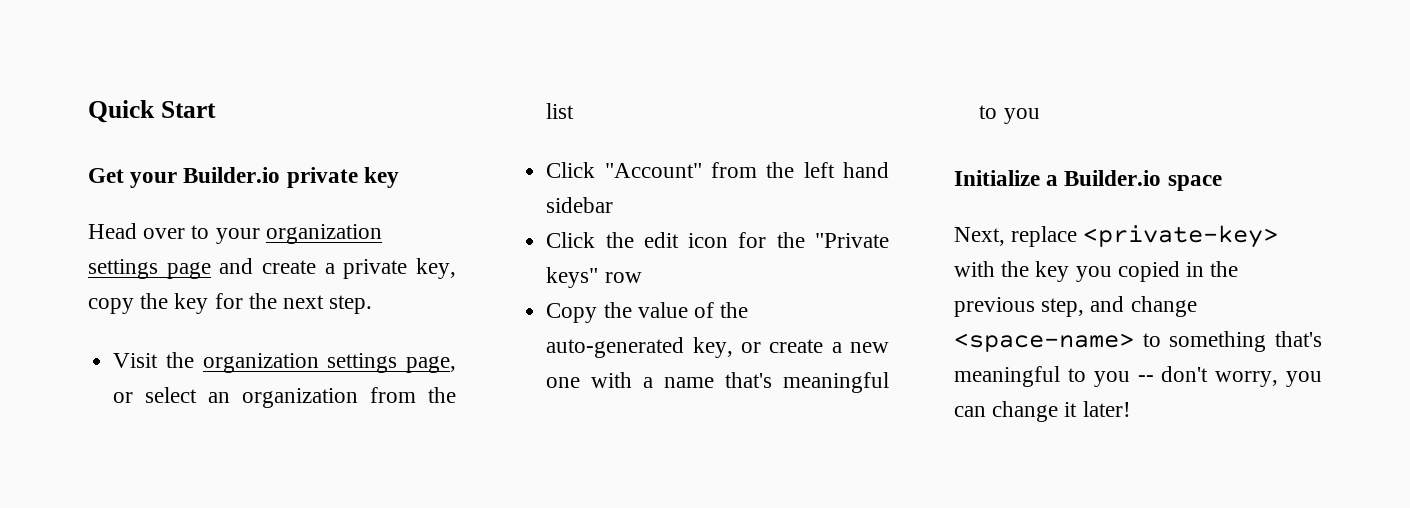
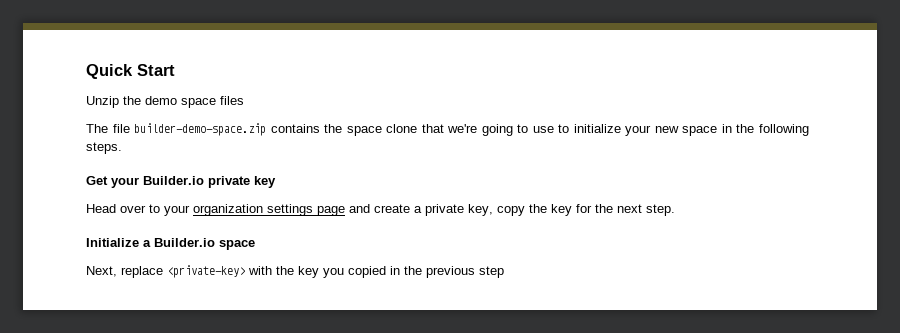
+ Unzip the demo space files
+ The file builder-demo-space.zip contains the space clone that we're going to use to initialize your new space in the following steps.
- Visit the organization settings page, or select an organization from the list
- Click "Account" from the left hand sidebar
- Click the edit icon for the "Private keys" row
- Copy the value of the auto-generated key, or create a new one with a name that's meaningful to you
- Next, replace <private-key> with the key you copied in the previous step, and change <space-name> to something that's meaningful to you -- don't worry, you can change it later!
+ Next, replace <private-key> with the key you copied in the previous step

